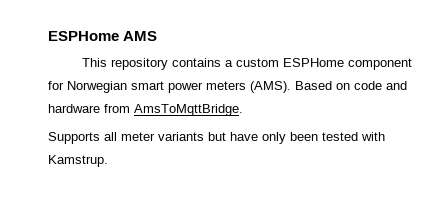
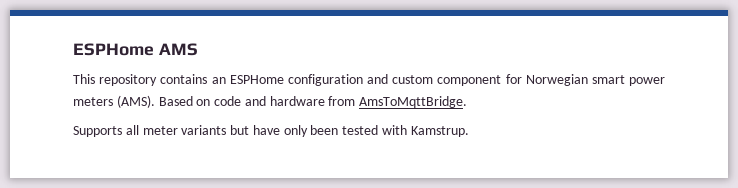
- This repository contains a custom ESPHome component for Norwegian smart power meters (AMS).
+ This repository contains an ESPHome configuration and custom component for Norwegian smart power meters (AMS).

